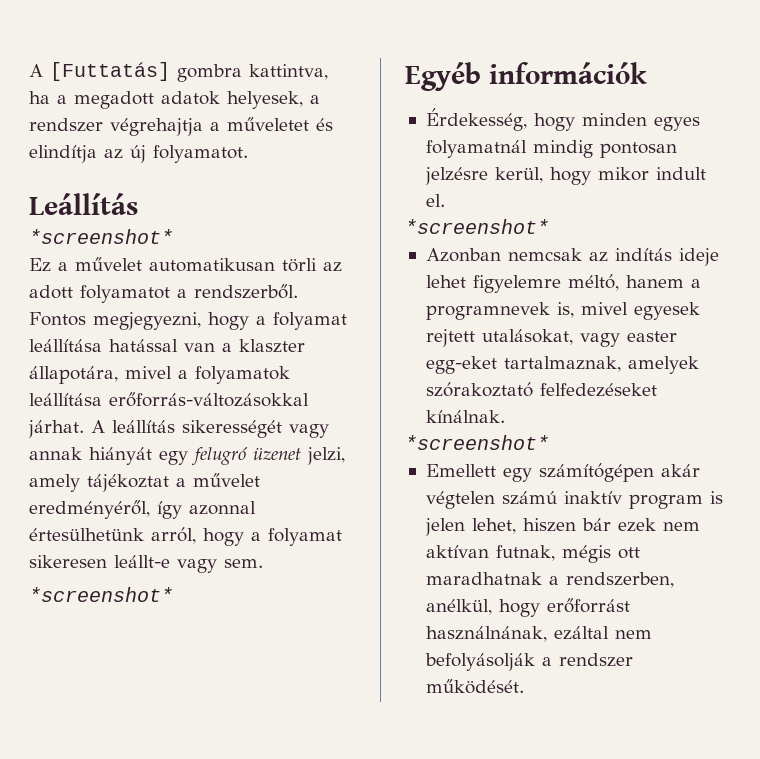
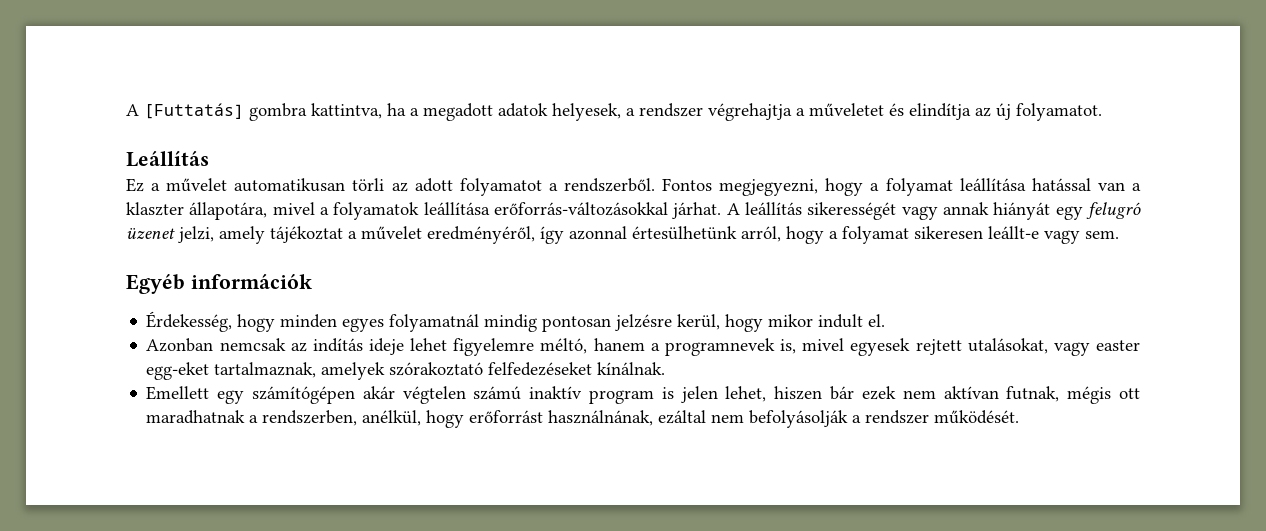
  Leállítás
- *screenshot*
  A leállítás sikerességét vagy annak hiányát egy felugró üzenet jelzi, amely tájékoztat a művelet eredményéről, így azonnal értesülhetünk arról, hogy a folyamat sikeresen leállt-e vagy sem.
- *screenshot*
  Érdekesség, hogy minden egyes folyamatnál mindig pontosan jelzésre kerül, hogy mikor indult el.
- *screenshot*
  Azonban nemcsak az indítás ideje lehet figyelemre méltó, hanem a programnevek is, mivel egyesek rejtett utalásokat, vagy easter egg-eket tartalmaznak, amelyek szórakoztató felfedezéseket kínálnak.
- *screenshot*

